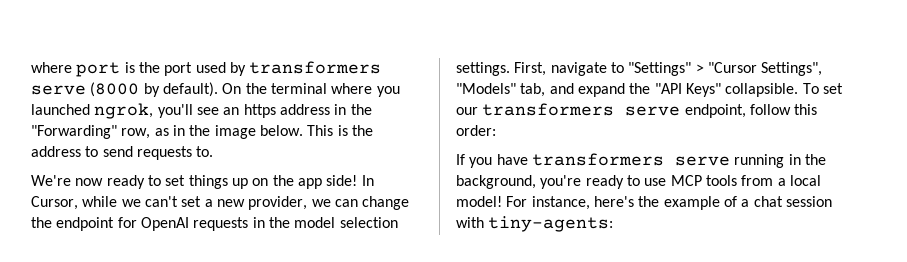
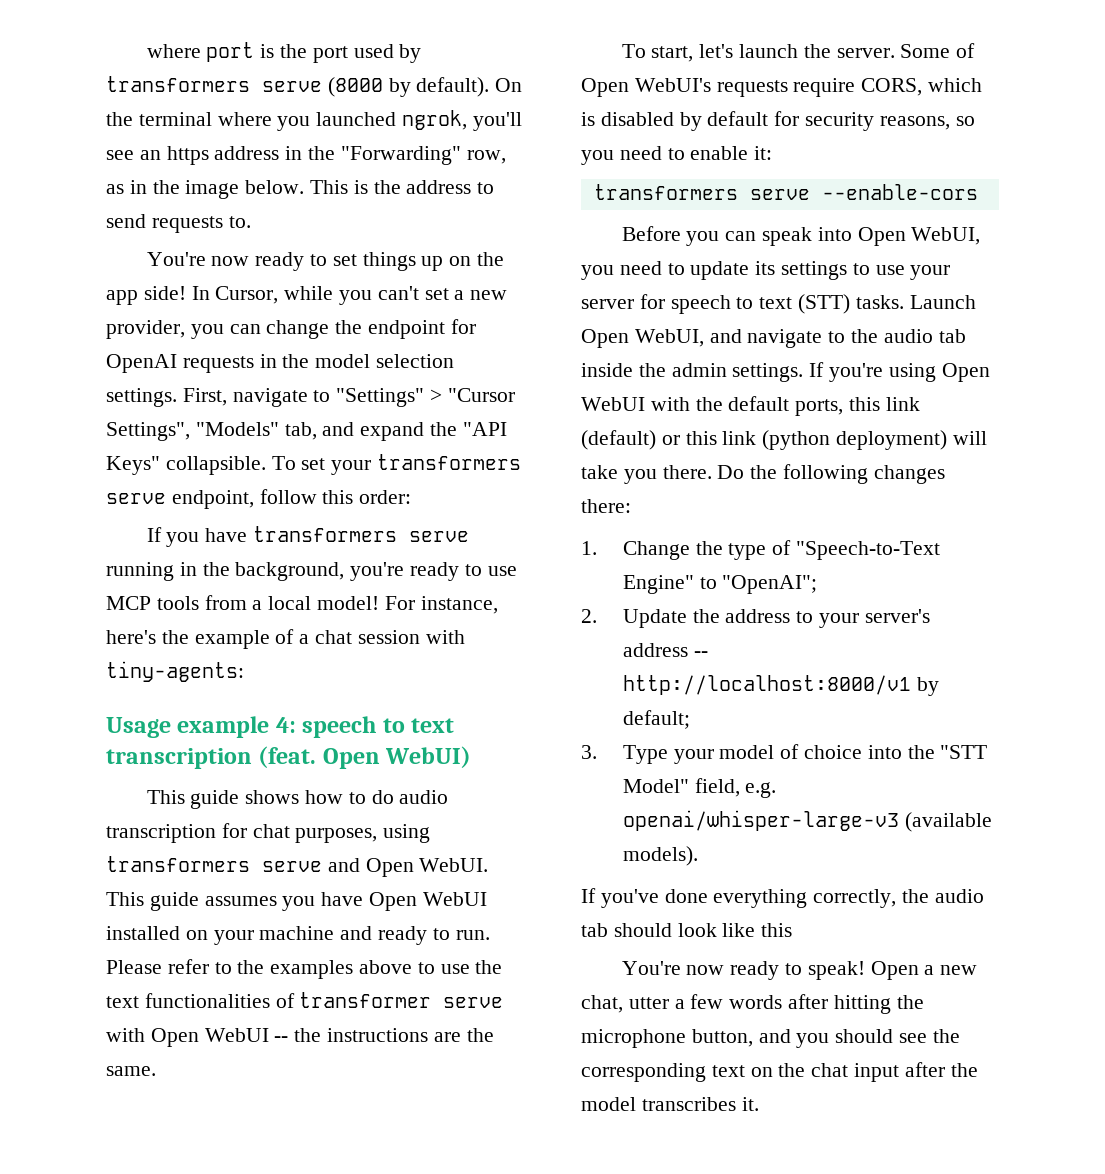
- We're now ready to set things up on the app side!
+ You're now ready to set things up on the app side!
- In Cursor, while we can't set a new provider, we can change the endpoint for OpenAI requests in the model selection settings.
+ In Cursor, while you can't set a new provider, you can change the endpoint for OpenAI requests in the model selection settings.
- To set our transformers serve endpoint, follow this order:
+ To set your transformers serve endpoint, follow this order:
+ Usage example 4: speech to text transcription (feat. Open WebUI)
+ This guide shows how to do audio transcription for chat purposes, using transformers serve and Open WebUI. This guide assumes you have Open WebUI installed on your machine and ready to run. Please refer to the examples above to use the text functionalities of transformer serve with Open WebUI -- the instructions are the same.
+ To start, let's launch the server. Some of Open WebUI's requests require CORS, which is disabled by default for security reasons, so you need to enable it:
+ transformers serve --enable-cors
+ Before you can speak into Open WebUI, you need to update its settings to use your server for speech to text (STT) tasks. Launch Open WebUI, and navigate to the audio tab inside the admin settings. If you're using Open WebUI with the default ports, this link (default) or this link (python deployment) will take you there. Do the following changes there:
+ 1. Change the type of "Speech-to-Text Engine" to "OpenAI";
+ 2. Update the address to your server's address -- http://localhost:8000/v1 by default;
+ 3. Type your model of choice into the "STT Model" field, e.g. openai/whisper-large-v3 (available models).
+ If you've done everything correctly, the audio tab should look like this
+ You're now ready to speak! Open a new chat, utter a few words after hitting the microphone button, and you should see the corresponding text on the chat input after the model transcribes it.

